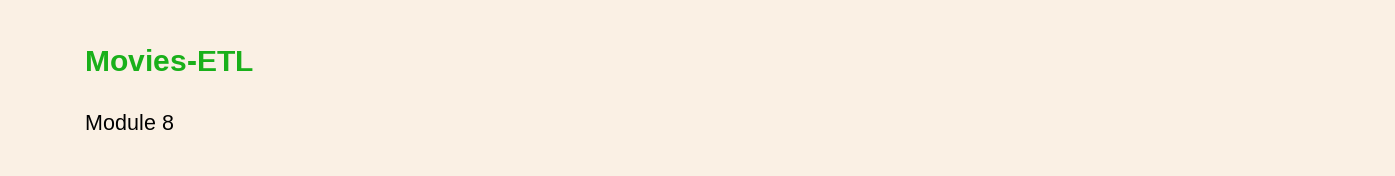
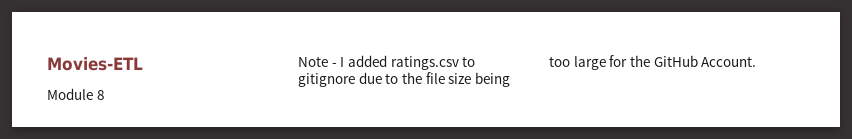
+ Note - I added ratings.csv to gitignore due to the file size being too large for the GitHub Account.

